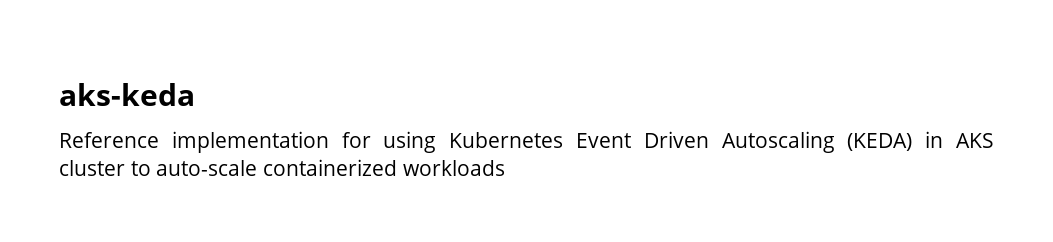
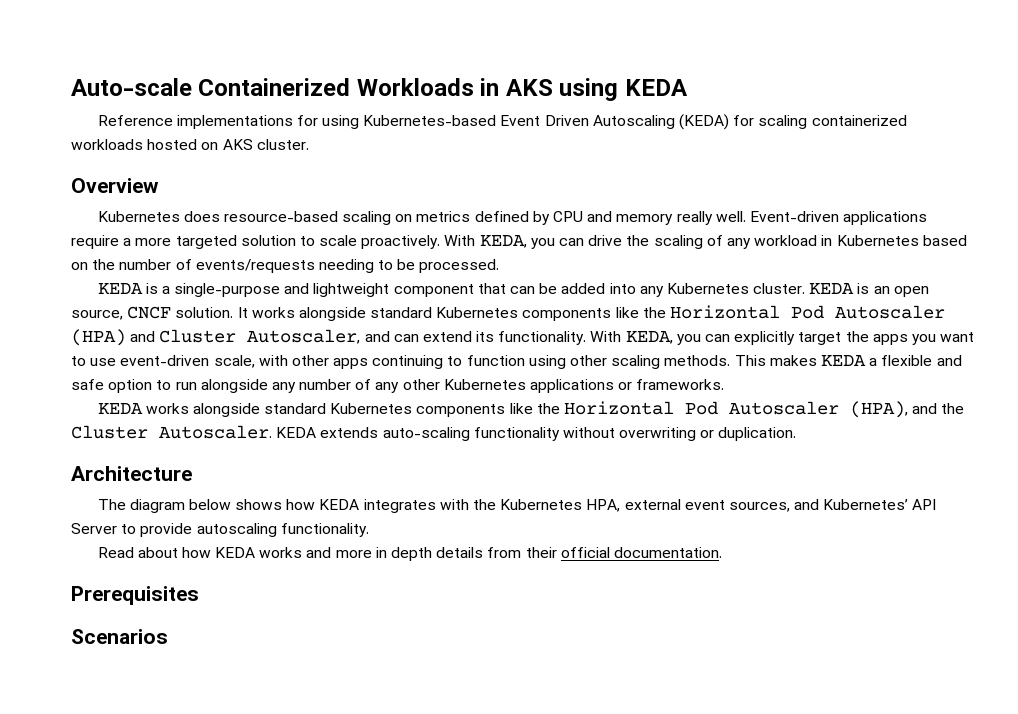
- aks-keda
+ Auto-scale Containerized Workloads in AKS using KEDA
- Reference implementation for using Kubernetes Event Driven Autoscaling (KEDA) in AKS cluster to auto-scale containerized workloads
+ Reference implementations for using Kubernetes-based Event Driven Autoscaling (KEDA) for scaling containerized workloads hosted on AKS cluster.
+ Overview
+ Kubernetes does resource-based scaling on metrics defined by CPU and memory really well. Event-driven applications require a more targeted solution to scale proactively. With KEDA, you can drive the scaling of any workload in Kubernetes based on the number of events/requests needing to be processed.
+ KEDA is a single-purpose and lightweight component that can be added into any Kubernetes cluster. KEDA is an open source, CNCF solution. It works alongside standard Kubernetes components like the Horizontal Pod Autoscaler (HPA) and Cluster Autoscaler, and can extend its functionality. With KEDA, you can explicitly target the apps you want to use event-driven scale, with other apps continuing to function using other scaling methods. This makes KEDA a flexible and safe option to run alongside any number of any other Kubernetes applications or frameworks.
+ KEDA works alongside standard Kubernetes components like the Horizontal Pod Autoscaler (HPA), and the Cluster Autoscaler. KEDA extends auto-scaling functionality without overwriting or duplication.
+ Architecture
+ The diagram below shows how KEDA integrates with the Kubernetes HPA, external event sources, and Kubernetes’ API Server to provide autoscaling functionality.
+ Read about how KEDA works and more in depth details from their official documentation.
+ Prerequisites
+ Scenarios

